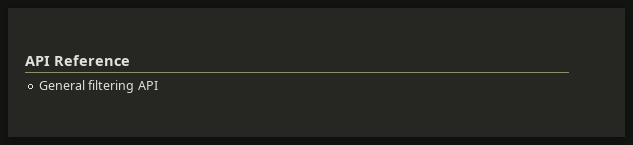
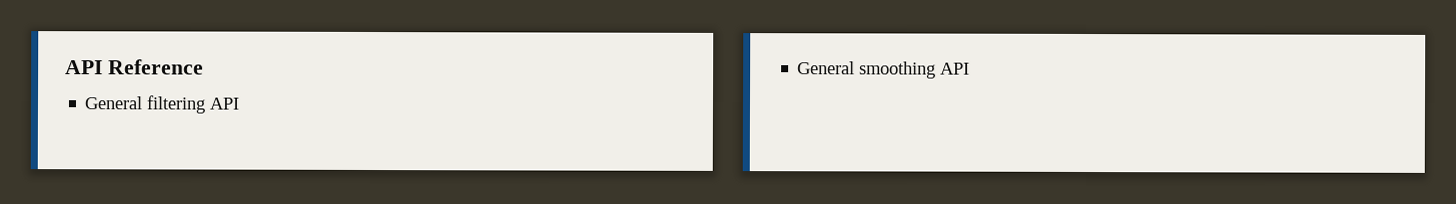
+ General smoothing API

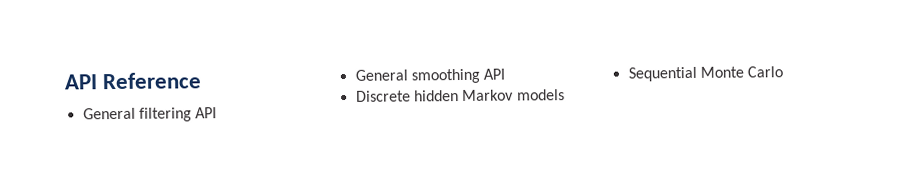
+ Discrete hidden Markov models
+ Sequential Monte Carlo

